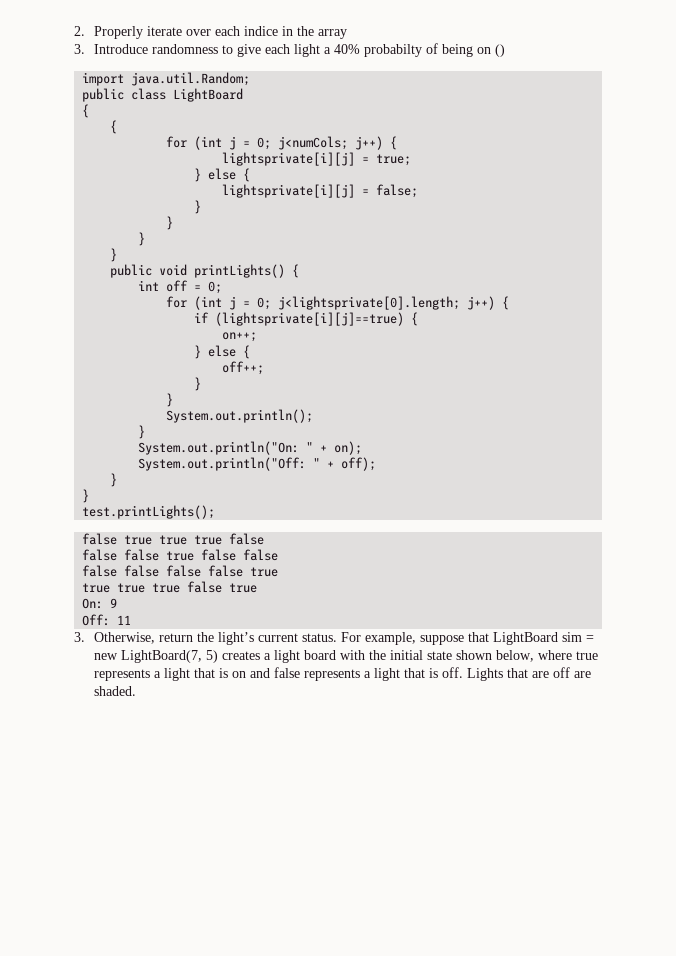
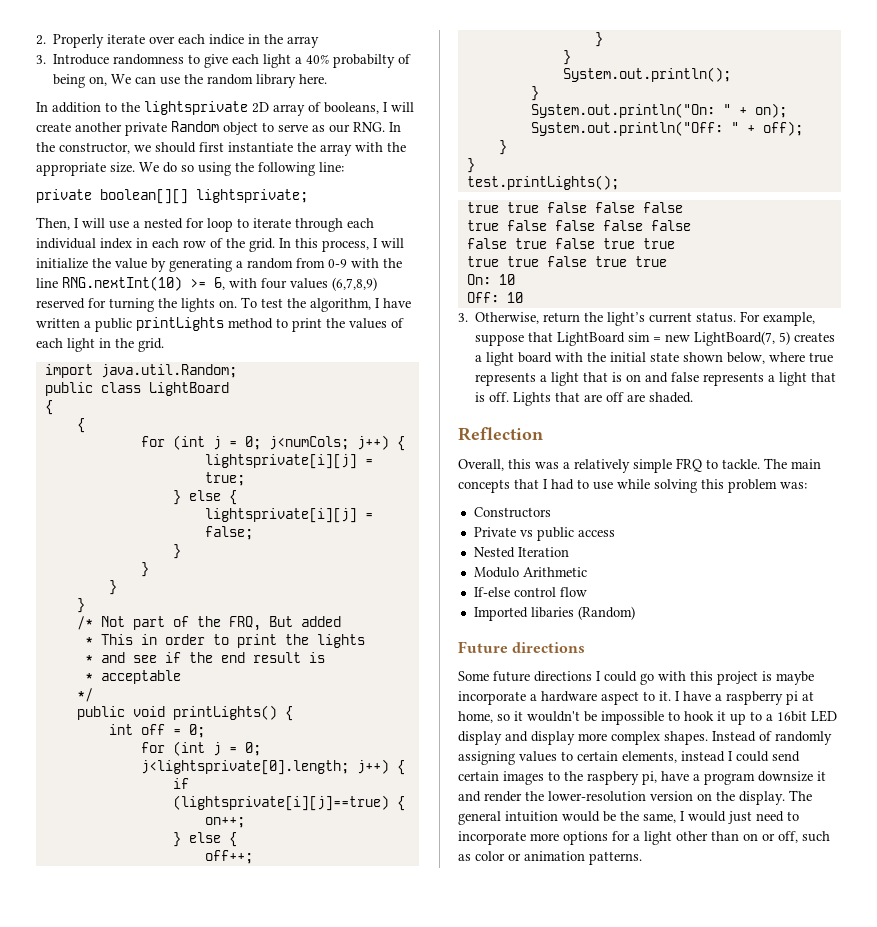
- 3. Introduce randomness to give each light a 40% probabilty of being on ()
+ 3. Introduce randomness to give each light a 40% probabilty of being on, We can use the random library here.
+ In addition to the lightsprivate 2D array of booleans, I will create another private Random object to serve as our RNG. In the constructor, we should first instantiate the array with the appropriate size. We do so using the following line:
+ private boolean[][] lightsprivate;
+ Then, I will use a nested for loop to iterate through each individual index in each row of the grid. In this process, I will initialize the value by generating a random from 0-9 with the line RNG.nextInt(10) >= 6, with four values (6,7,8,9) reserved for turning the lights on. To test the algorithm, I have written a public printLights method to print the values of each light in the grid.
+ /* Not part of the FRQ, But added
+ * This in order to print the lights
+ * and see if the end result is
+ * acceptable
+ */
- false true true true false
- false false true false false
- false false false false true
+ true true false false false
+ true false false false false
+ false true false true true
- true true true false true
+ true true false true true
- On: 9
+ On: 10
- Off: 11
+ Off: 10
+ Reflection
+ Overall, this was a relatively simple FRQ to tackle. The main concepts that I had to use while solving this problem was:
+ Constructors
+ Private vs public access
+ Nested Iteration
+ Modulo Arithmetic
+ If-else control flow
+ Imported libaries (Random)
+ Future directions
+ Some future directions I could go with this project is maybe incorporate a hardware aspect to it. I have a raspberry pi at home, so it wouldn't be impossible to hook it up to a 16bit LED display and display more complex shapes. Instead of randomly assigning values to certain elements, instead I could send certain images to the raspbery pi, have a program downsize it and render the lower-resolution version on the display. The general intuition would be the same, I would just need to incorporate more options for a light other than on or off, such as color or animation patterns.

